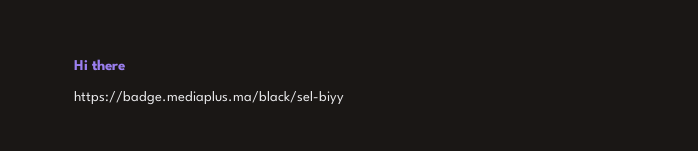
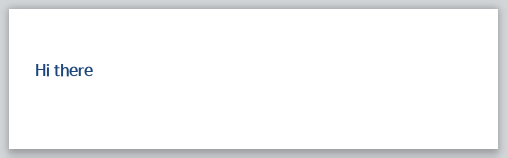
- https://badge.mediaplus.ma/black/sel-biyy

